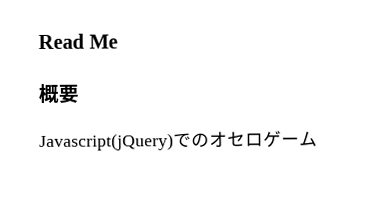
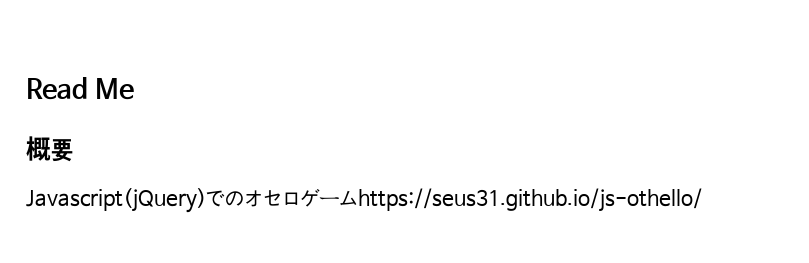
- Javascript(jQuery)でのオセロゲーム
+ Javascript(jQuery)でのオセロゲームhttps://seus31.github.io/js-othello/

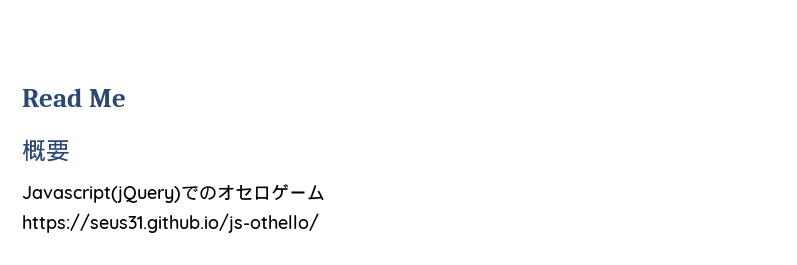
- Javascript(jQuery)でのオセロゲームhttps://seus31.github.io/js-othello/
+ Javascript(jQuery)でのオセロゲーム
+ https://seus31.github.io/js-othello/

